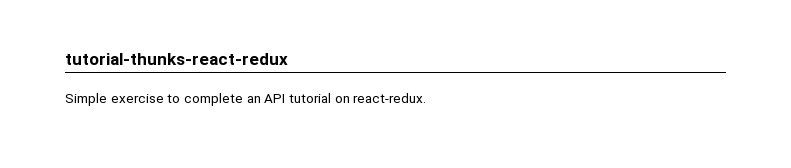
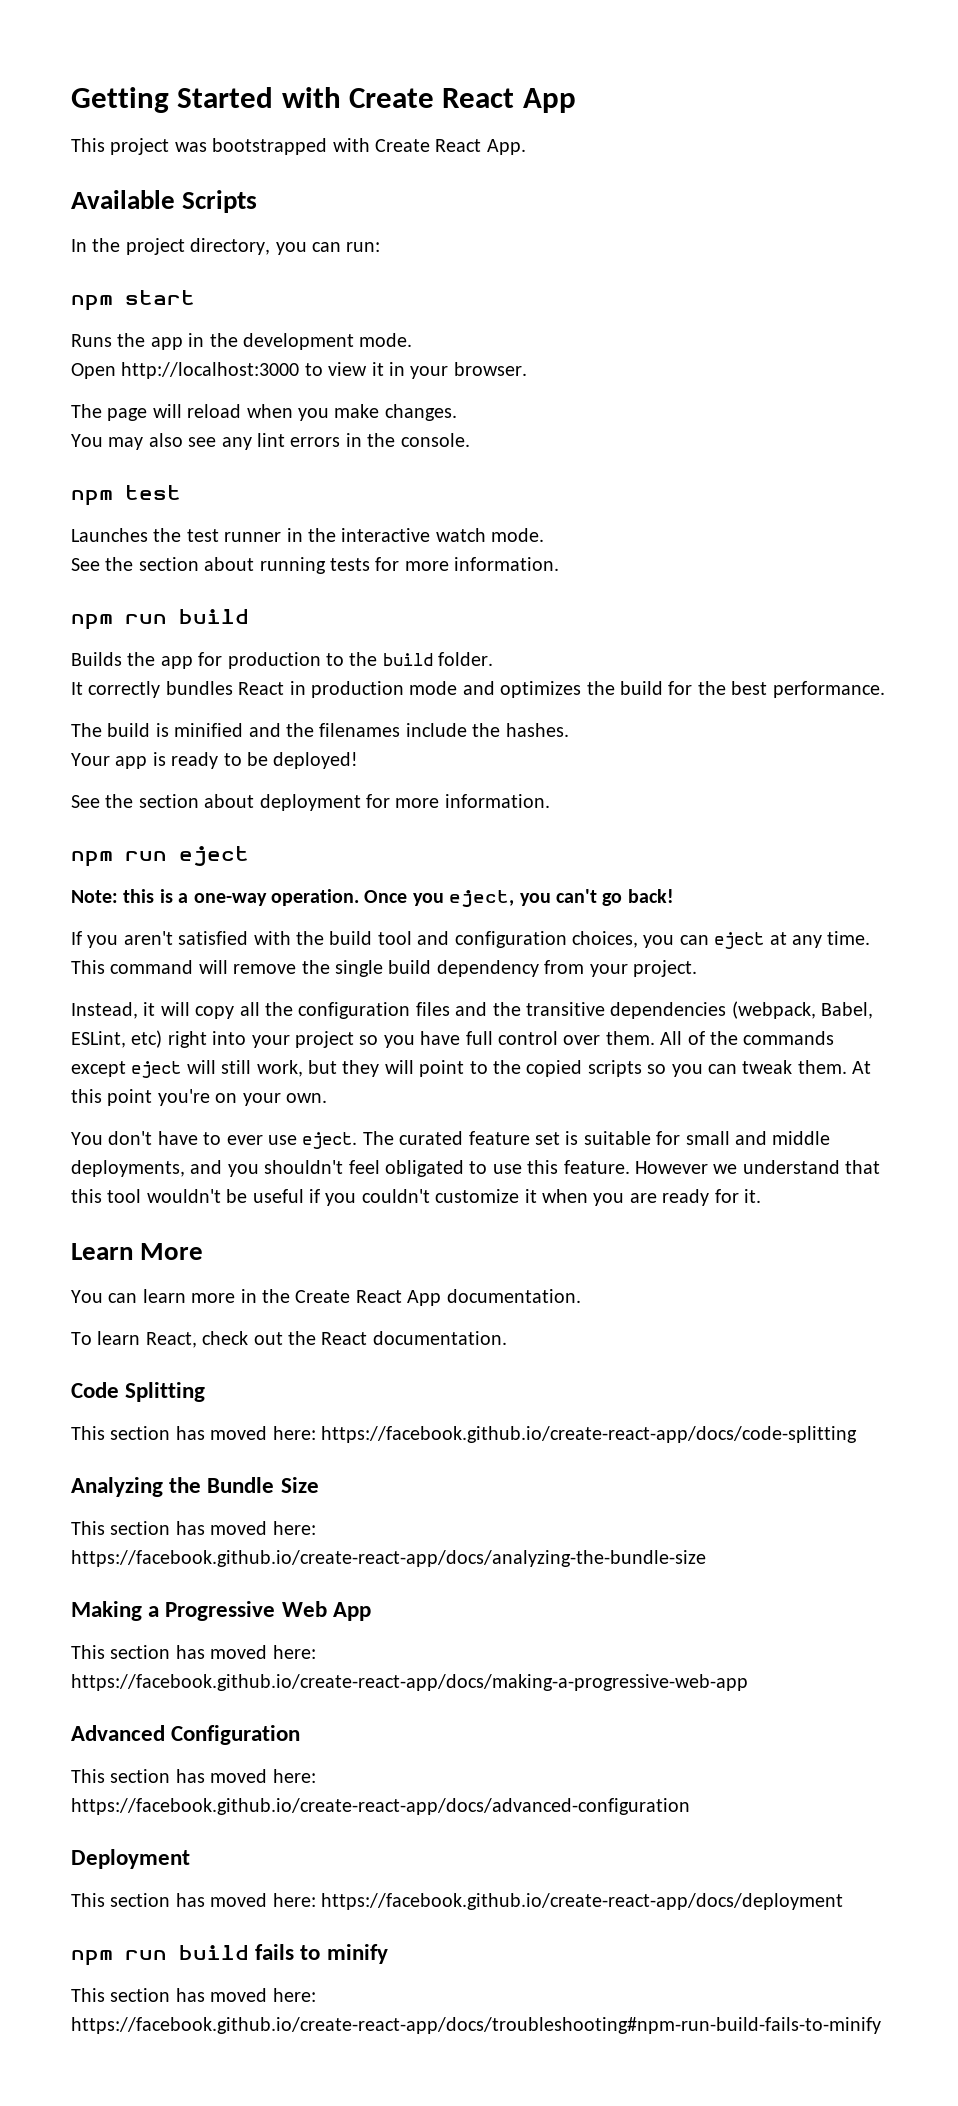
- tutorial-thunks-react-redux
- Simple exercise to complete an API tutorial on react-redux.
+ Getting Started with Create React App
+ This project was bootstrapped with Create React App.
+ Available Scripts
+ In the project directory, you can run:
+ npm start
+ Runs the app in the development mode.
+ Open http://localhost:3000 to view it in your browser.
+ The page will reload when you make changes.
+ You may also see any lint errors in the console.
+ npm test
+ Launches the test runner in the interactive watch mode.
+ See the section about running tests for more information.
+ npm run build
+ Builds the app for production to the build folder.
+ It correctly bundles React in production mode and optimizes the build for the best performance.
+ The build is minified and the filenames include the hashes.
+ Your app is ready to be deployed!
+ See the section about deployment for more information.
+ npm run eject
+ Note: this is a one-way operation. Once you eject, you can't go back!
+ If you aren't satisfied with the build tool and configuration choices, you can eject at any time. This command will remove the single build dependency from your project.
+ Instead, it will copy all the configuration files and the transitive dependencies (webpack, Babel, ESLint, etc) right into your project so you have full control over them. All of the commands except eject will still work, but they will point to the copied scripts so you can tweak them. At this point you're on your own.
+ You don't have to ever use eject. The curated feature set is suitable for small and middle deployments, and you shouldn't feel obligated to use this feature. However we understand that this tool wouldn't be useful if you couldn't customize it when you are ready for it.
+ Learn More
+ You can learn more in the Create React App documentation.
+ To learn React, check out the React documentation.
+ Code Splitting
+ This section has moved here: https://facebook.github.io/create-react-app/docs/code-splitting
+ Analyzing the Bundle Size
+ This section has moved here: https://facebook.github.io/create-react-app/docs/analyzing-the-bundle-size
+ Making a Progressive Web App
+ This section has moved here: https://facebook.github.io/create-react-app/docs/making-a-progressive-web-app
+ Advanced Configuration
+ This section has moved here: https://facebook.github.io/create-react-app/docs/advanced-configuration
+ Deployment
+ This section has moved here: https://facebook.github.io/create-react-app/docs/deployment
+ npm run build fails to minify
+ This section has moved here: https://facebook.github.io/create-react-app/docs/troubleshooting#npm-run-build-fails-to-minify

